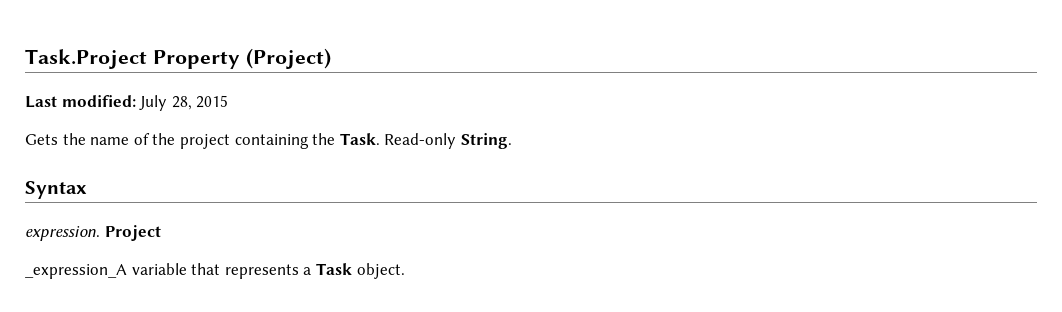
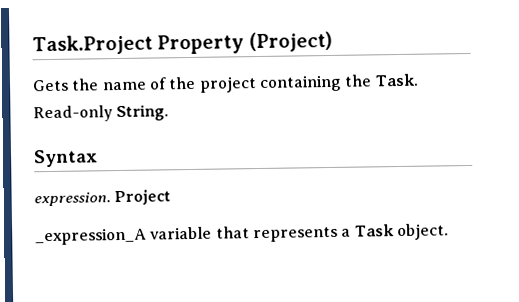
- Last modified: July 28, 2015

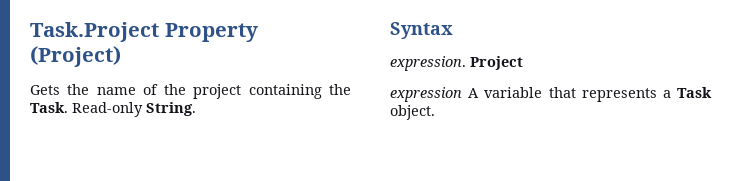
- _expression_A variable that represents a Task object.
+ expression A variable that represents a Task object.

